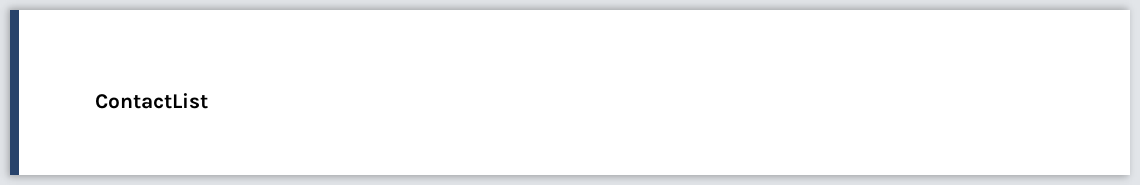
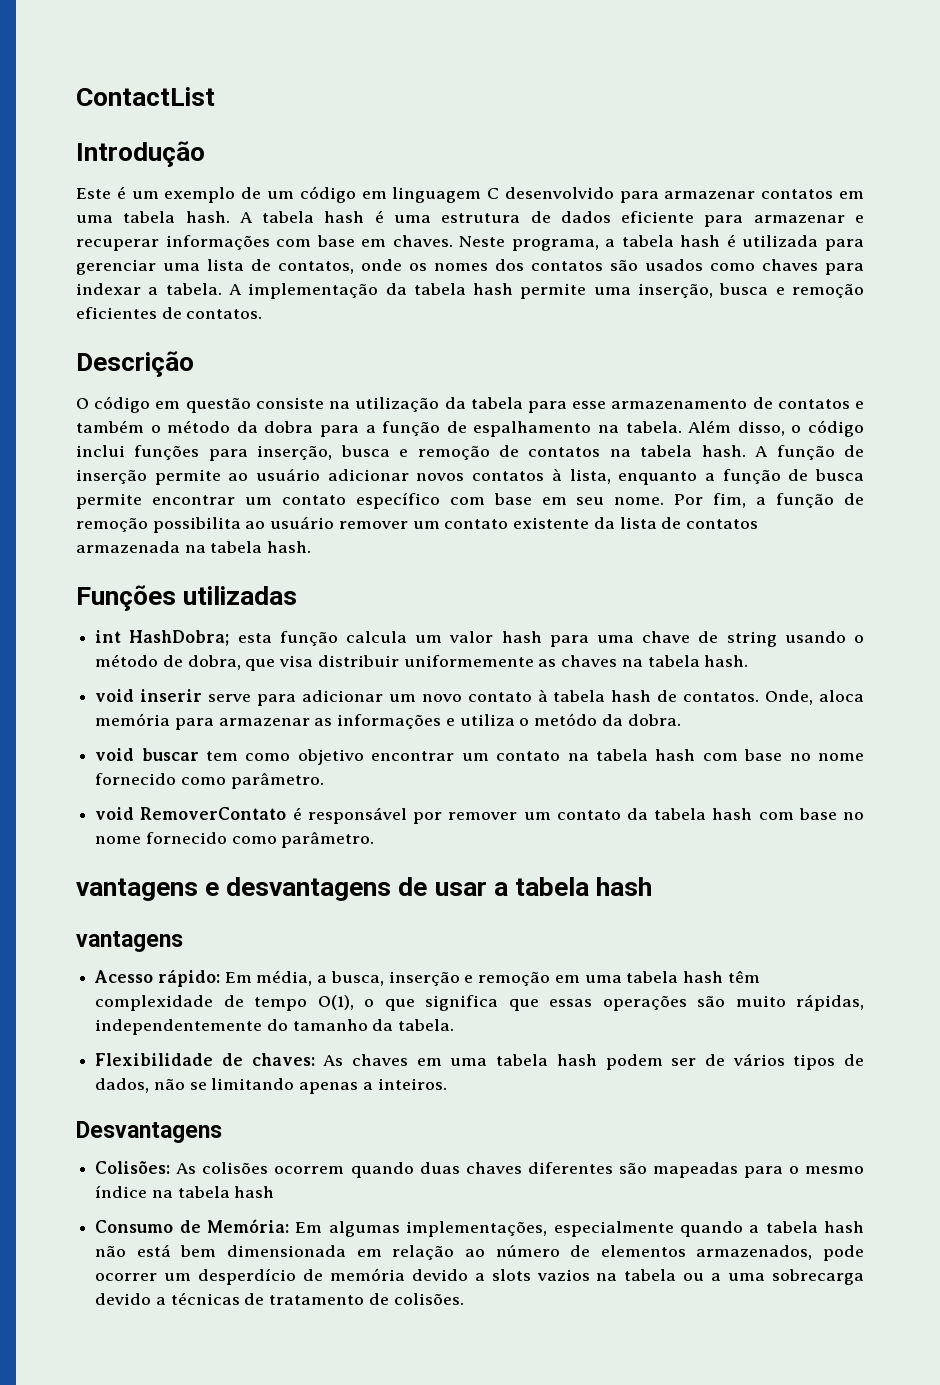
+ Introdução
+ Este é um exemplo de um código em linguagem C desenvolvido para armazenar contatos em uma tabela hash. A tabela hash é uma estrutura de dados eficiente para armazenar e recuperar informações com base em chaves. Neste programa, a tabela hash é utilizada para gerenciar uma lista de contatos, onde os nomes dos contatos são usados como chaves para indexar a tabela. A implementação da tabela hash permite uma inserção, busca e remoção eficientes de contatos.
+ Descrição
+ O código em questão consiste na utilização da tabela para esse armazenamento de contatos e também o método da dobra para a função de espalhamento na tabela. Além disso, o código inclui funções para inserção, busca e remoção de contatos na tabela hash. A função de inserção permite ao usuário adicionar novos contatos à lista, enquanto a função de busca permite encontrar um contato específico com base em seu nome. Por fim, a função de remoção possibilita ao usuário remover um contato existente da lista de contatos armazenada na tabela hash.
+ Funções utilizadas
+ int HashDobra; esta função calcula um valor hash para uma chave de string usando o método de dobra, que visa distribuir uniformemente as chaves na tabela hash.
+ void inserir serve para adicionar um novo contato à tabela hash de contatos. Onde, aloca memória para armazenar as informações e utiliza o metódo da dobra.
+ void buscar tem como objetivo encontrar um contato na tabela hash com base no nome fornecido como parâmetro.
+ void RemoverContato é responsável por remover um contato da tabela hash com base no nome fornecido como parâmetro.
+ vantagens e desvantagens de usar a tabela hash
+ vantagens
+ Acesso rápido: Em média, a busca, inserção e remoção em uma tabela hash têm complexidade de tempo O(1), o que significa que essas operações são muito rápidas, independentemente do tamanho da tabela.
+ Flexibilidade de chaves: As chaves em uma tabela hash podem ser de vários tipos de dados, não se limitando apenas a inteiros.
+ Desvantagens
+ Colisões: As colisões ocorrem quando duas chaves diferentes são mapeadas para o mesmo índice na tabela hash
+ Consumo de Memória: Em algumas implementações, especialmente quando a tabela hash não está bem dimensionada em relação ao número de elementos armazenados, pode ocorrer um desperdício de memória devido a slots vazios na tabela ou a uma sobrecarga devido a técnicas de tratamento de colisões.

